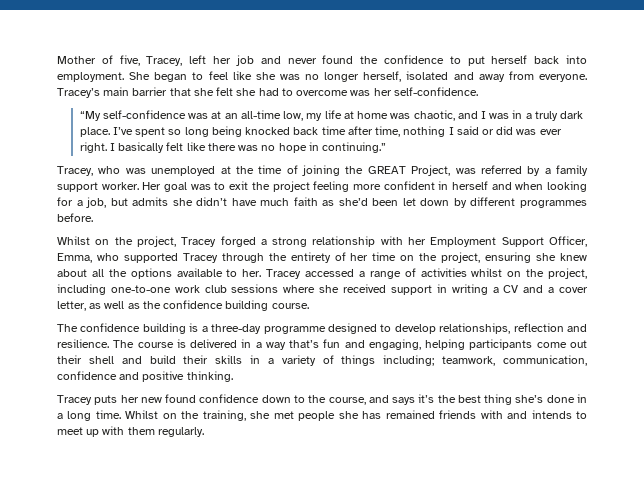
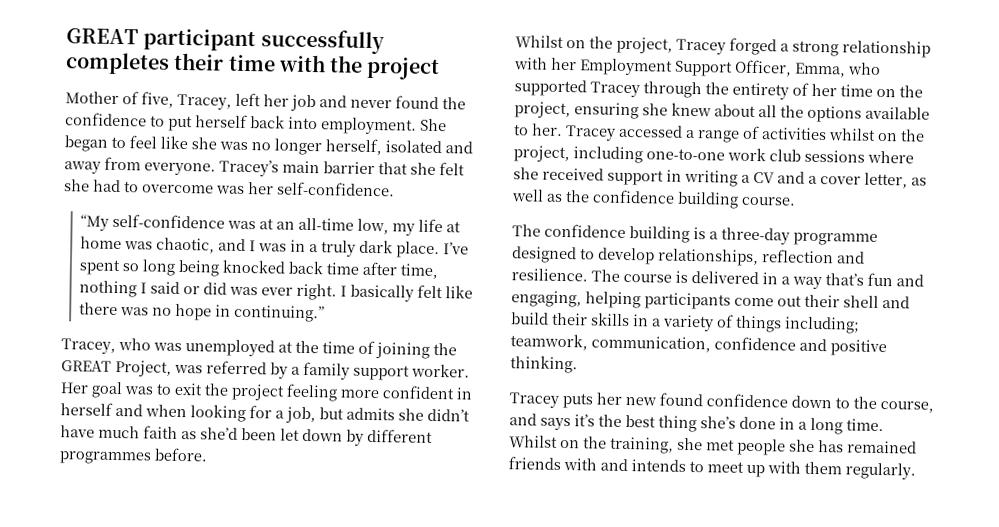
+ GREAT participant successfully completes their time with the project

